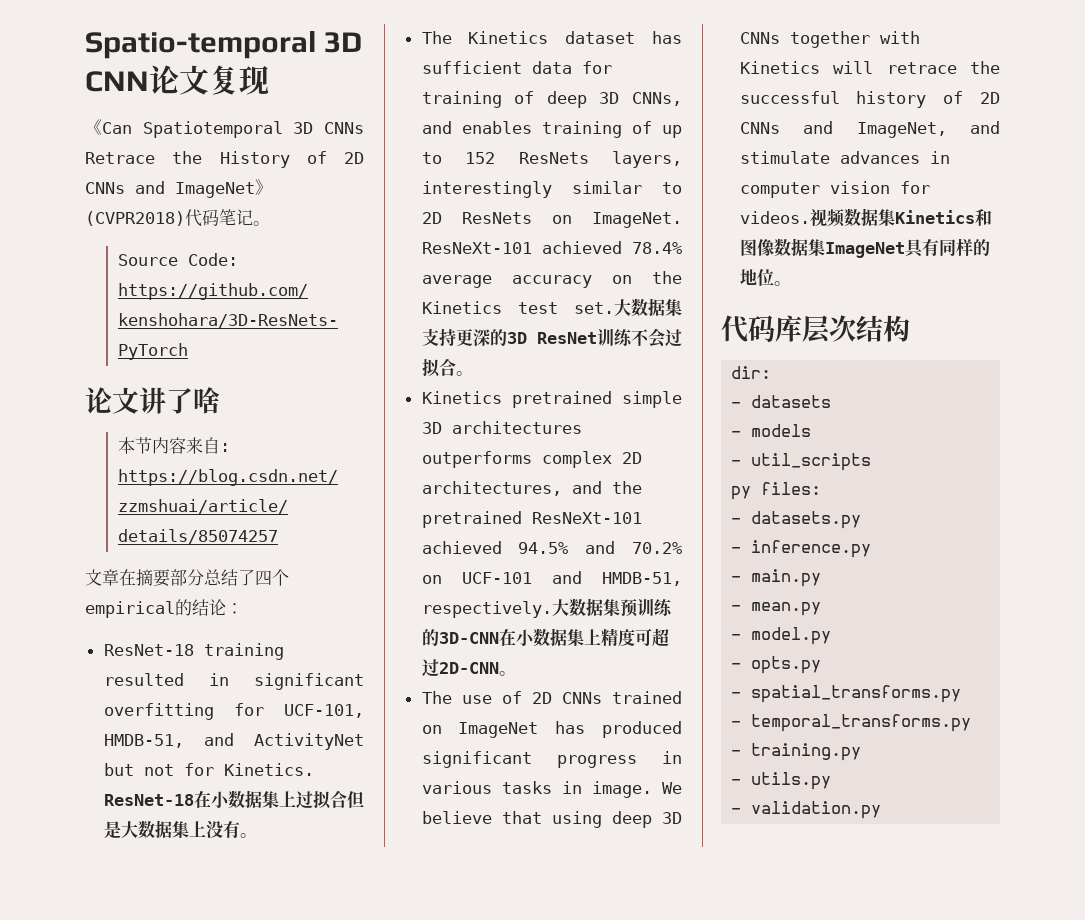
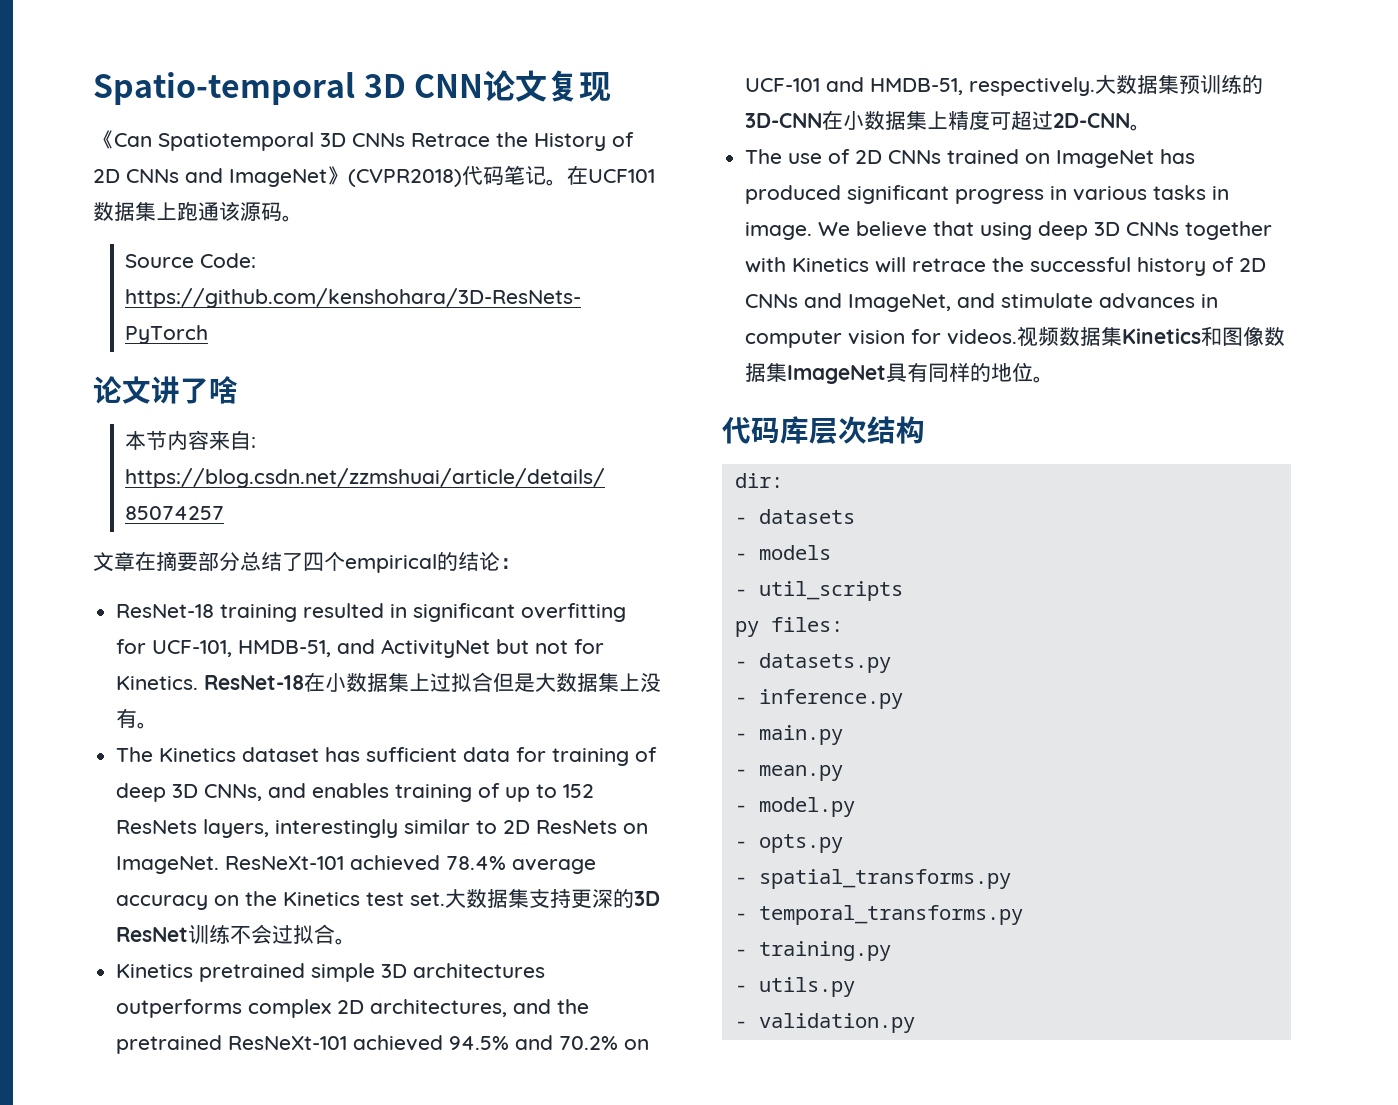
+ 在UCF101数据集上跑通该源码。

